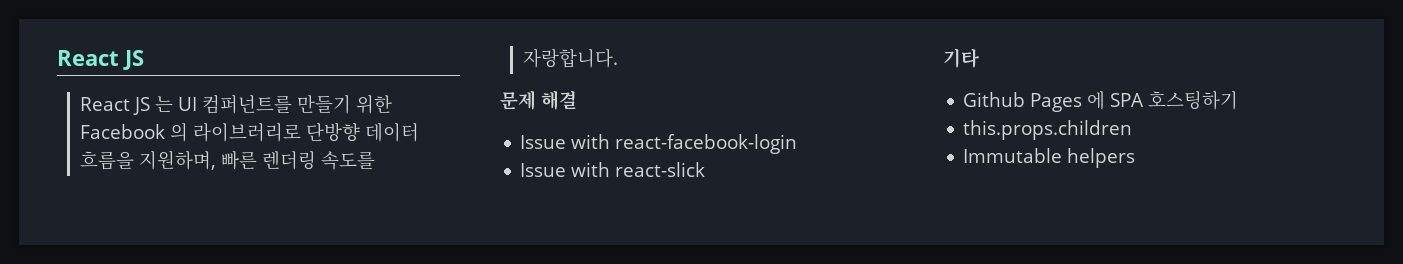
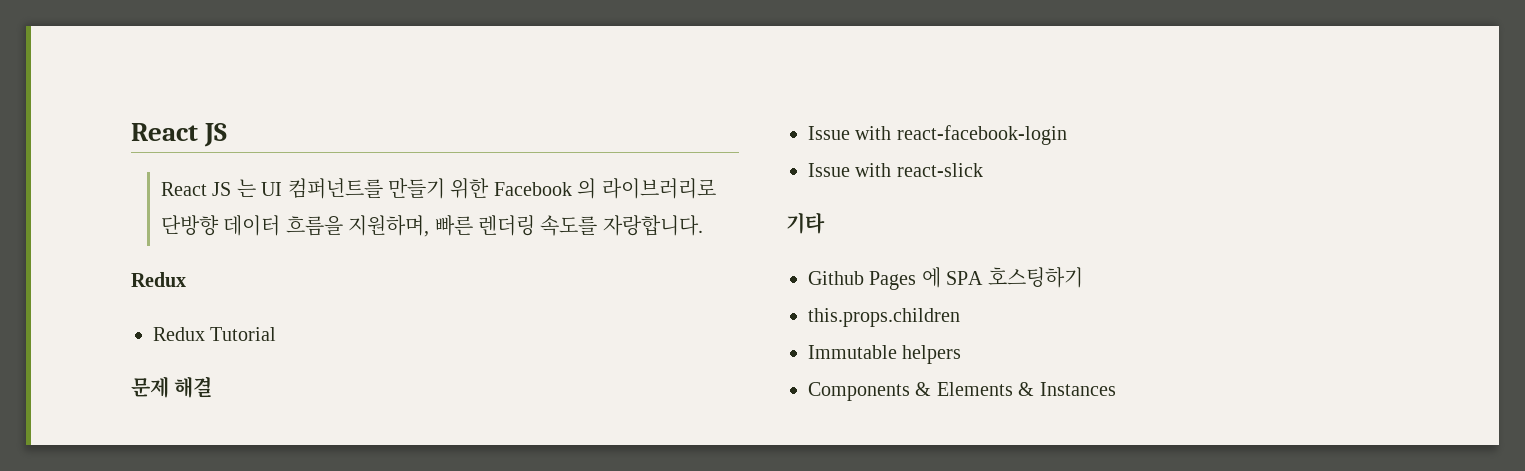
  React JS 는 UI 컴퍼넌트를 만들기 위한 Facebook 의 라이브러리로 단방향 데이터 흐름을 지원하며, 빠른 렌더링 속도를 자랑합니다.
+ Redux
+ Redux Tutorial
+ Components & Elements & Instances

